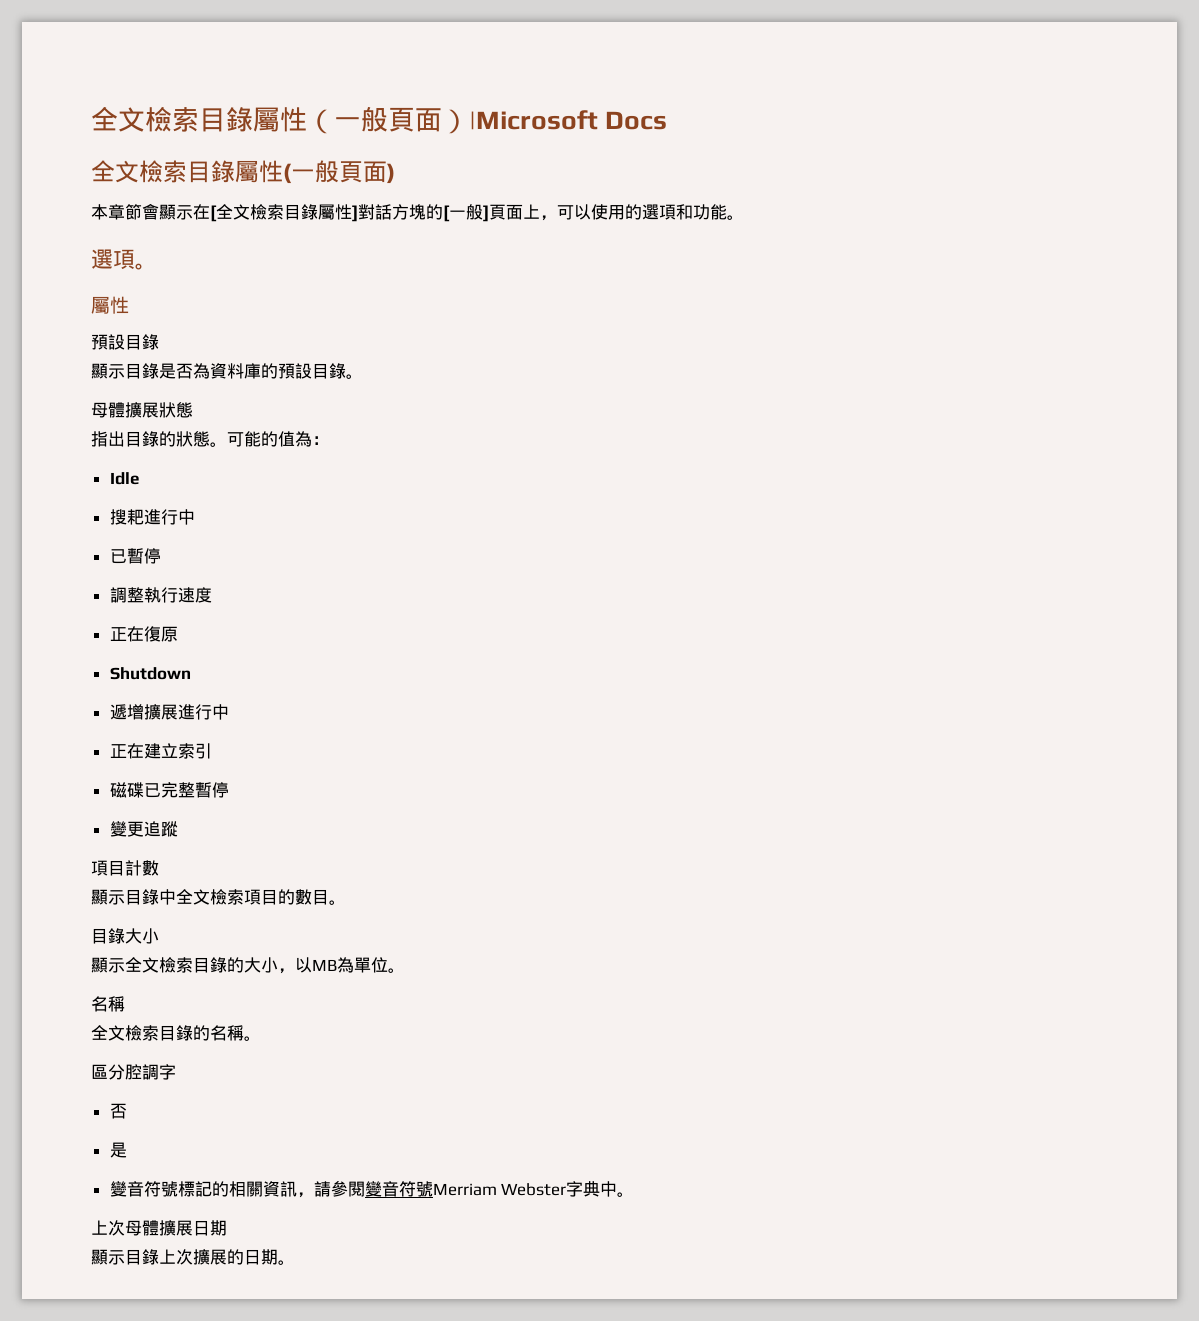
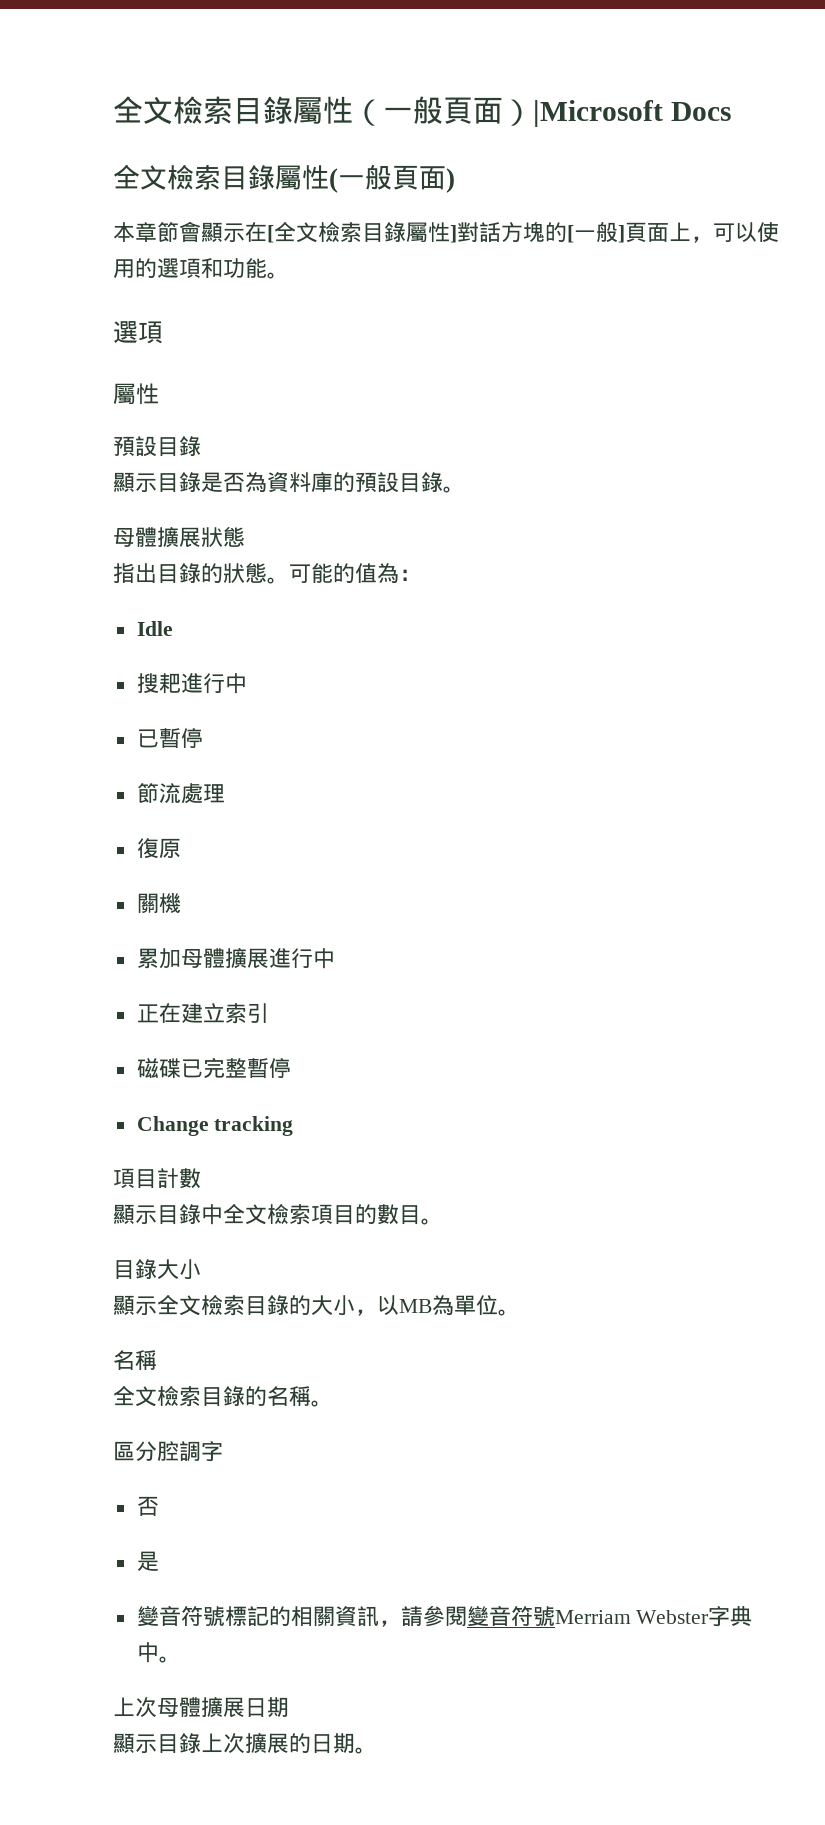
  本章節會顯示在[全文檢索目錄屬性]對話方塊的[一般]頁面上，可以使用的選項和功能。
- 選項。
+ 選項
- 調整執行速度
- 正在復原
- Shutdown
- 遞增擴展進行中
+ 節流處理
+ 復原
+ 關機
+ 累加母體擴展進行中
- 變更追蹤
+ Change tracking

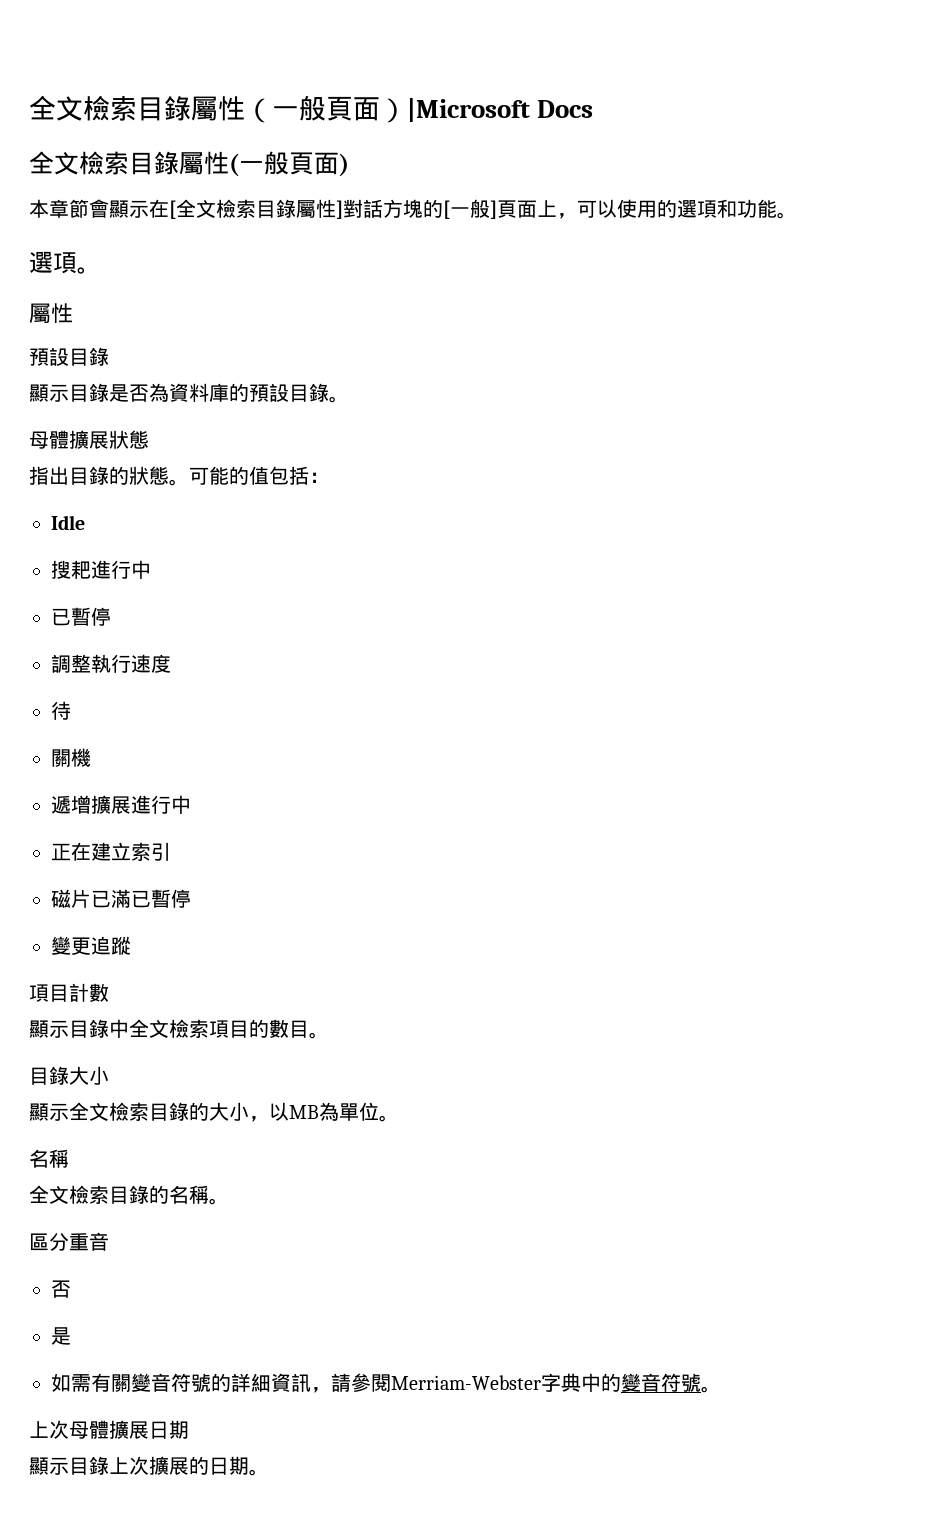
  本章節會顯示在[全文檢索目錄屬性]對話方塊的[一般]頁面上，可以使用的選項和功能。
- 選項
+ 選項。
- 可能的值為：
+ 可能的值包括：
- 節流處理
- 復原
+ 調整執行速度
+ 待
- 累加母體擴展進行中
+ 遞增擴展進行中
- 磁碟已完整暫停
- Change tracking
+ 磁片已滿已暫停
+ 變更追蹤
- 區分腔調字
+ 區分重音
- 變音符號標記的相關資訊，請參閱變音符號Merriam Webster字典中。
+ 如需有關變音符號的詳細資訊，請參閱Merriam-Webster字典中的變音符號。

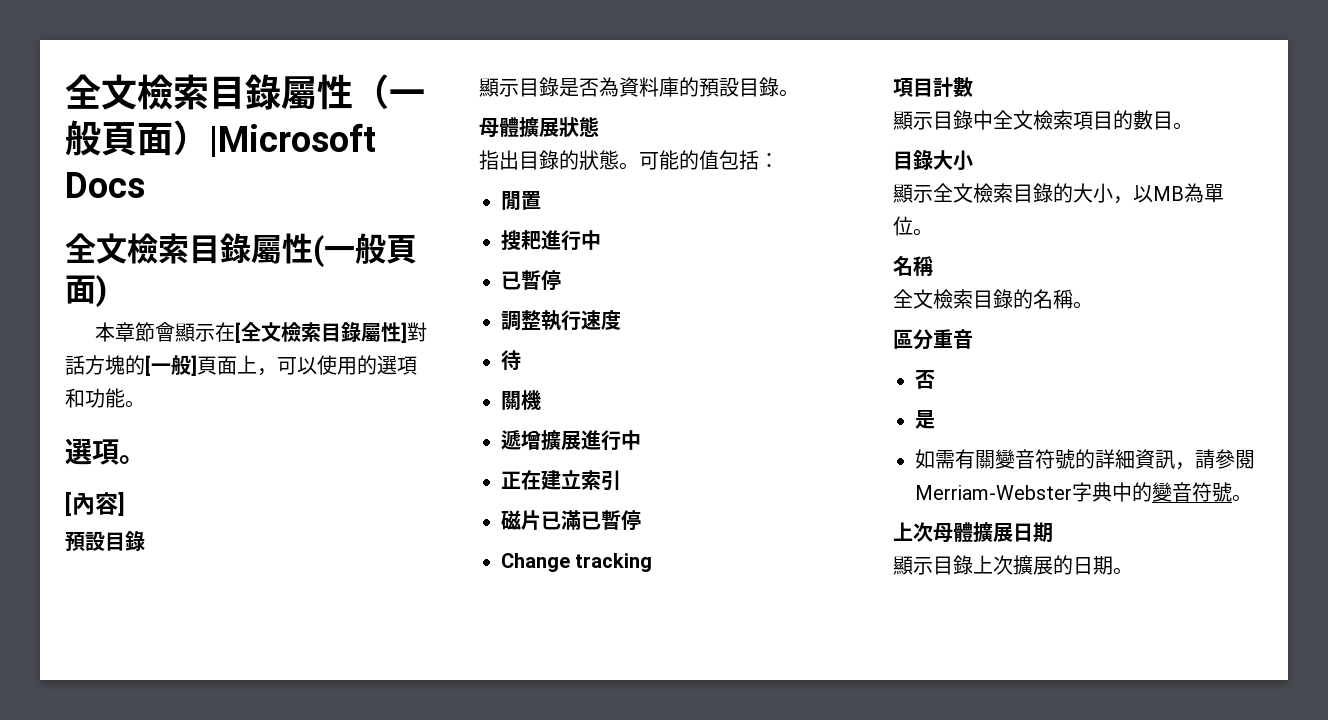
  選項。
- 屬性
+ [內容]
- Idle
+ 閒置
- 變更追蹤
+ Change tracking

